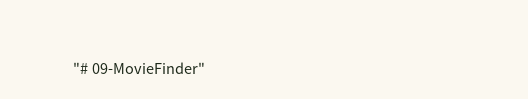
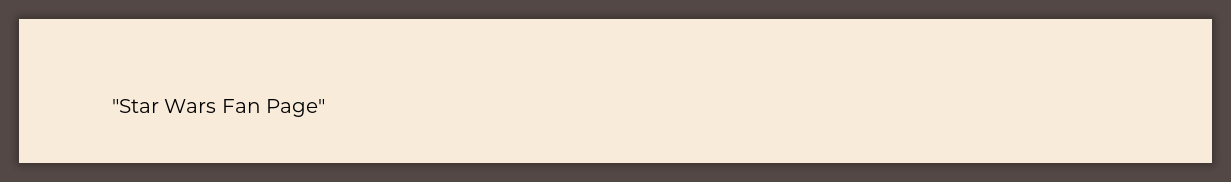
- "# 09-MovieFinder"
+ "Star Wars Fan Page"

